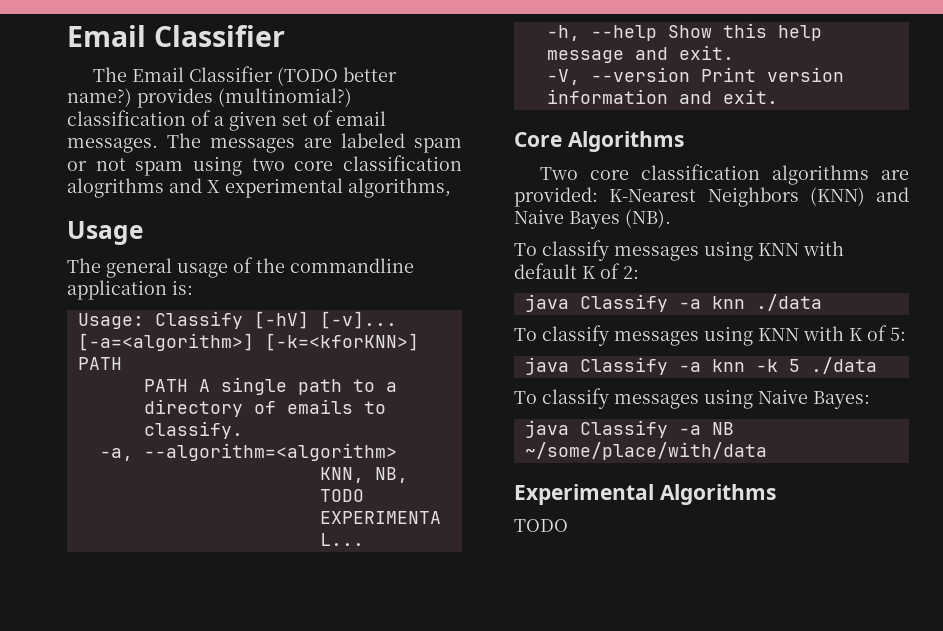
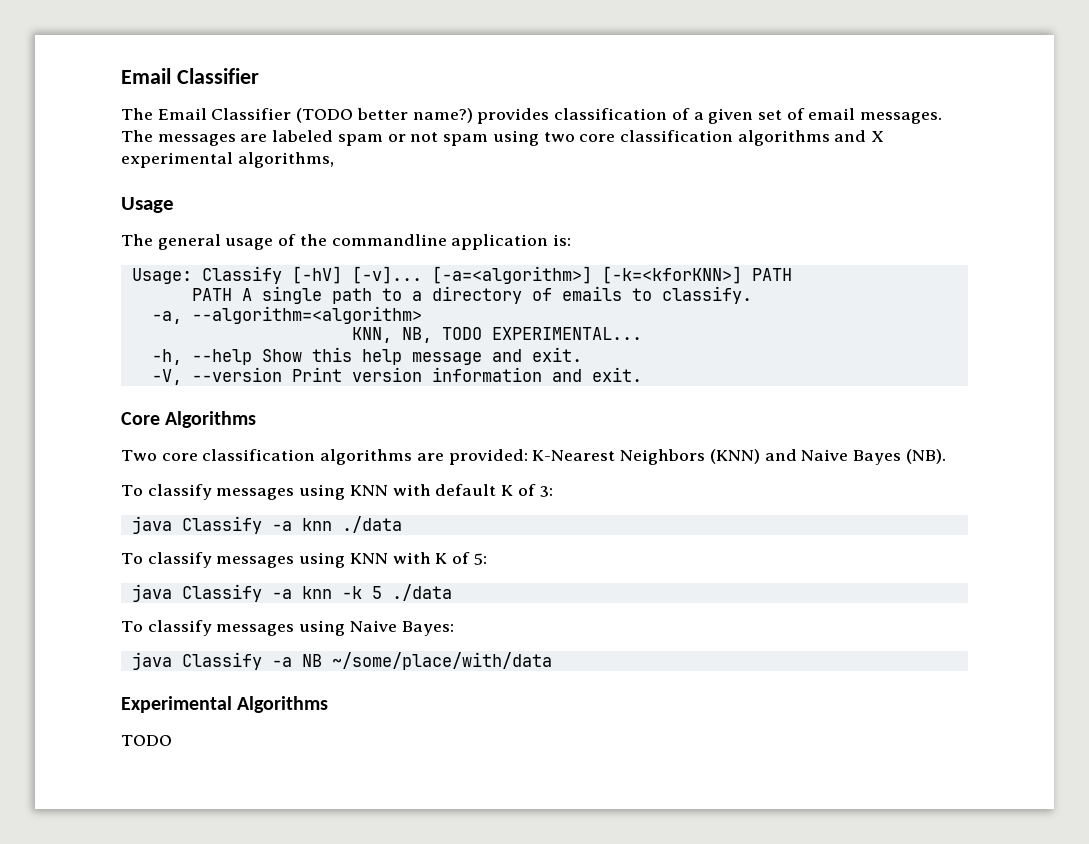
- The Email Classifier (TODO better name?) provides (multinomial?) classification of a given set of email messages.
+ The Email Classifier (TODO better name?) provides classification of a given set of email messages.
- The messages are labeled spam or not spam using two core classification alogrithms and X experimental algorithms,
+ The messages are labeled spam or not spam using two core classification algorithms and X experimental algorithms,
- To classify messages using KNN with default K of 2:
+ To classify messages using KNN with default K of 3:

